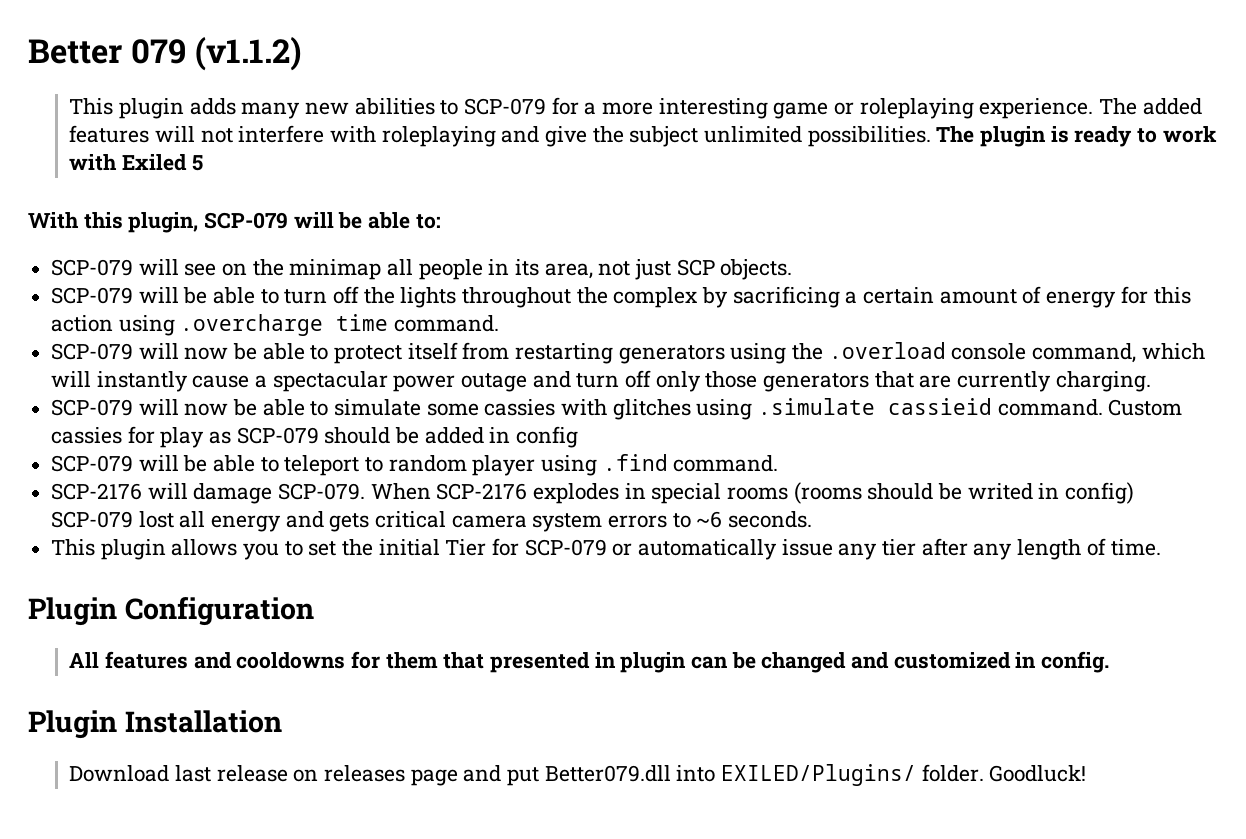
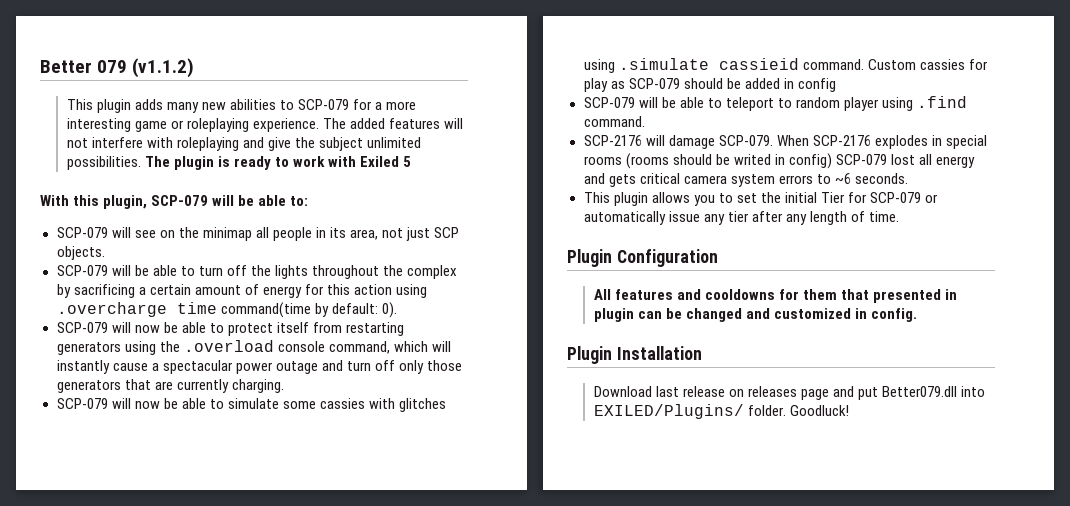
- SCP-079 will be able to turn off the lights throughout the complex by sacrificing a certain amount of energy for this action using .overcharge time command.
+ SCP-079 will be able to turn off the lights throughout the complex by sacrificing a certain amount of energy for this action using .overcharge time command(time by default: 0).

